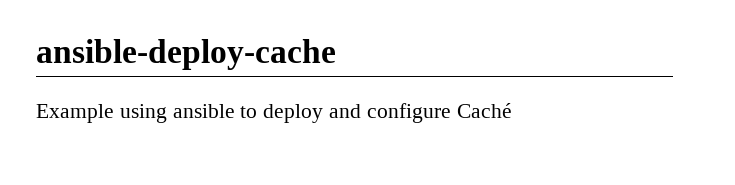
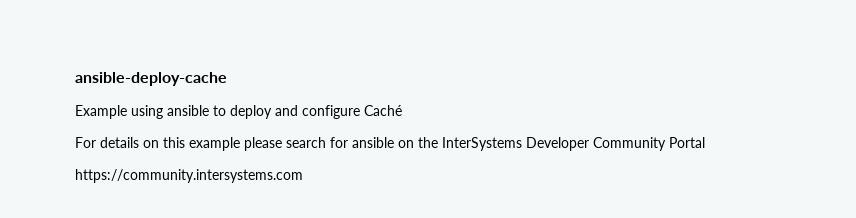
+ For details on this example please search for ansible on the InterSystems Developer Community Portal
+ https://community.intersystems.com

